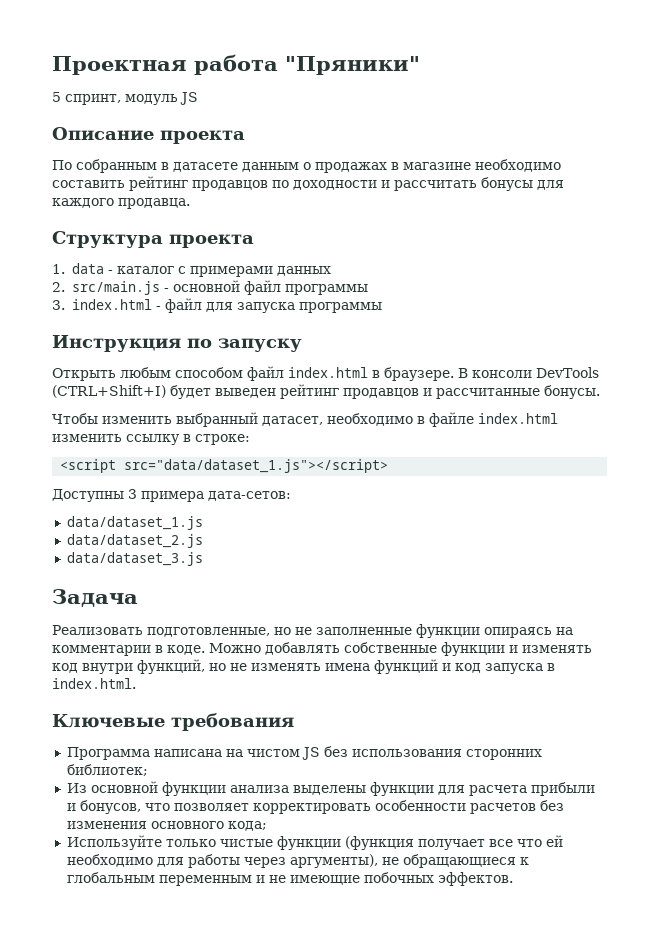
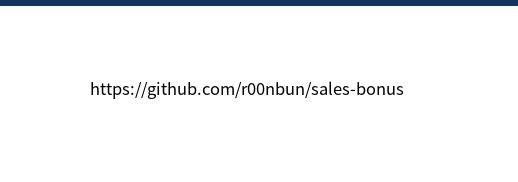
- Проектная работа "Пряники"
- 5 спринт, модуль JS
- Описание проекта
- По собранным в датасете данным о продажах в магазине необходимо составить рейтинг продавцов по доходности и рассчитать бонусы для каждого продавца.
- Структура проекта
- 1. data - каталог с примерами данных
- 2. src/main.js - основной файл программы
- 3. index.html - файл для запуска программы
- Инструкция по запуску
- Открыть любым способом файл index.html в браузере. В консоли DevTools (CTRL+Shift+I) будет выведен рейтинг продавцов и рассчитанные бонусы.
- Чтобы изменить выбранный датасет, необходимо в файле index.html изменить ссылку в строке:
- <script src="data/dataset_1.js"></script>
- Доступны 3 примера дата-сетов:
- data/dataset_1.js
- data/dataset_2.js
- data/dataset_3.js
- Задача
- Реализовать подготовленные, но не заполненные функции опираясь на комментарии в коде. Можно добавлять собственные функции и изменять код внутри функций, но не изменять имена функций и код запуска в index.html.
- Ключевые требования
- Программа написана на чистом JS без использования сторонних библиотек;
- Из основной функции анализа выделены функции для расчета прибыли и бонусов, что позволяет корректировать особенности расчетов без изменения основного кода;
- Используйте только чистые функции (функция получает все что ей необходимо для работы через аргументы), не обращающиеся к глобальным переменным и не имеющие побочных эффектов.
+ https://github.com/r00nbun/sales-bonus

